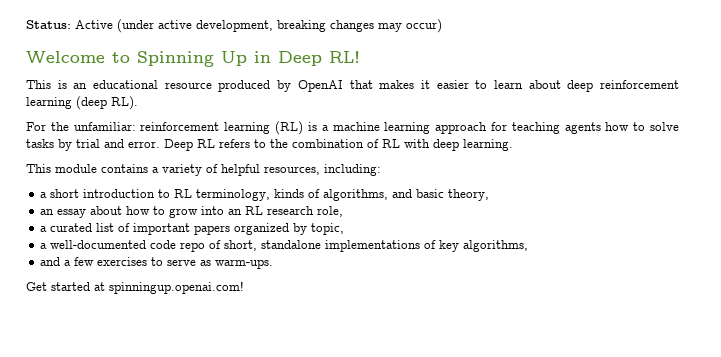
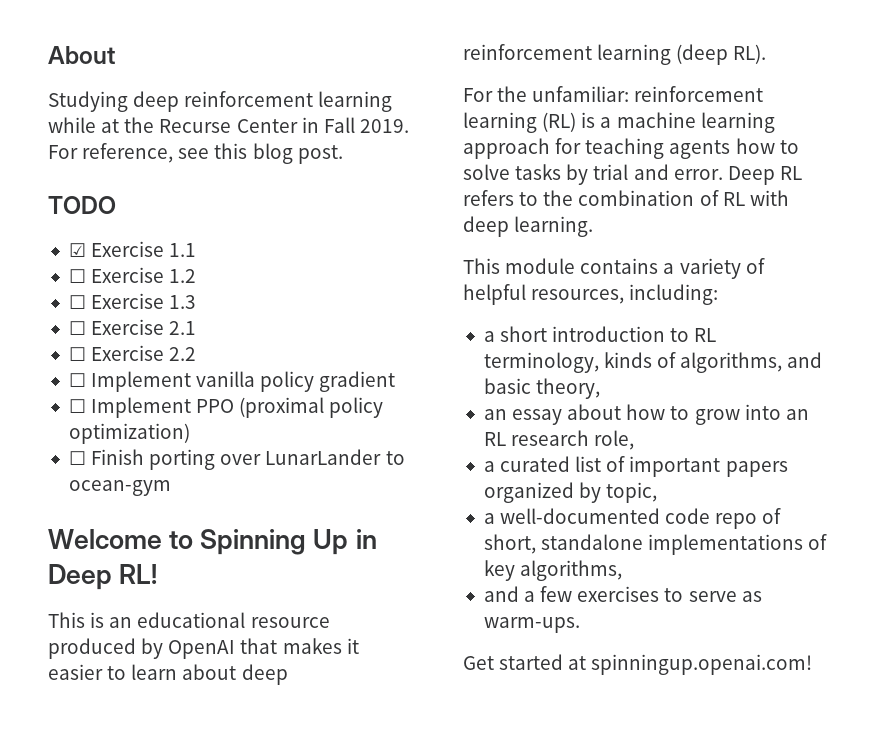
- Status: Active (under active development, breaking changes may occur)
+ About
+ Studying deep reinforcement learning while at the Recurse Center in Fall 2019. For reference, see this blog post.
+ TODO
+ ☑ Exercise 1.1
+ ☐ Exercise 1.2
+ ☐ Exercise 1.3
+ ☐ Exercise 2.1
+ ☐ Exercise 2.2
+ ☐ Implement vanilla policy gradient
+ ☐ Implement PPO (proximal policy optimization)
+ ☐ Finish porting over LunarLander to ocean-gym

